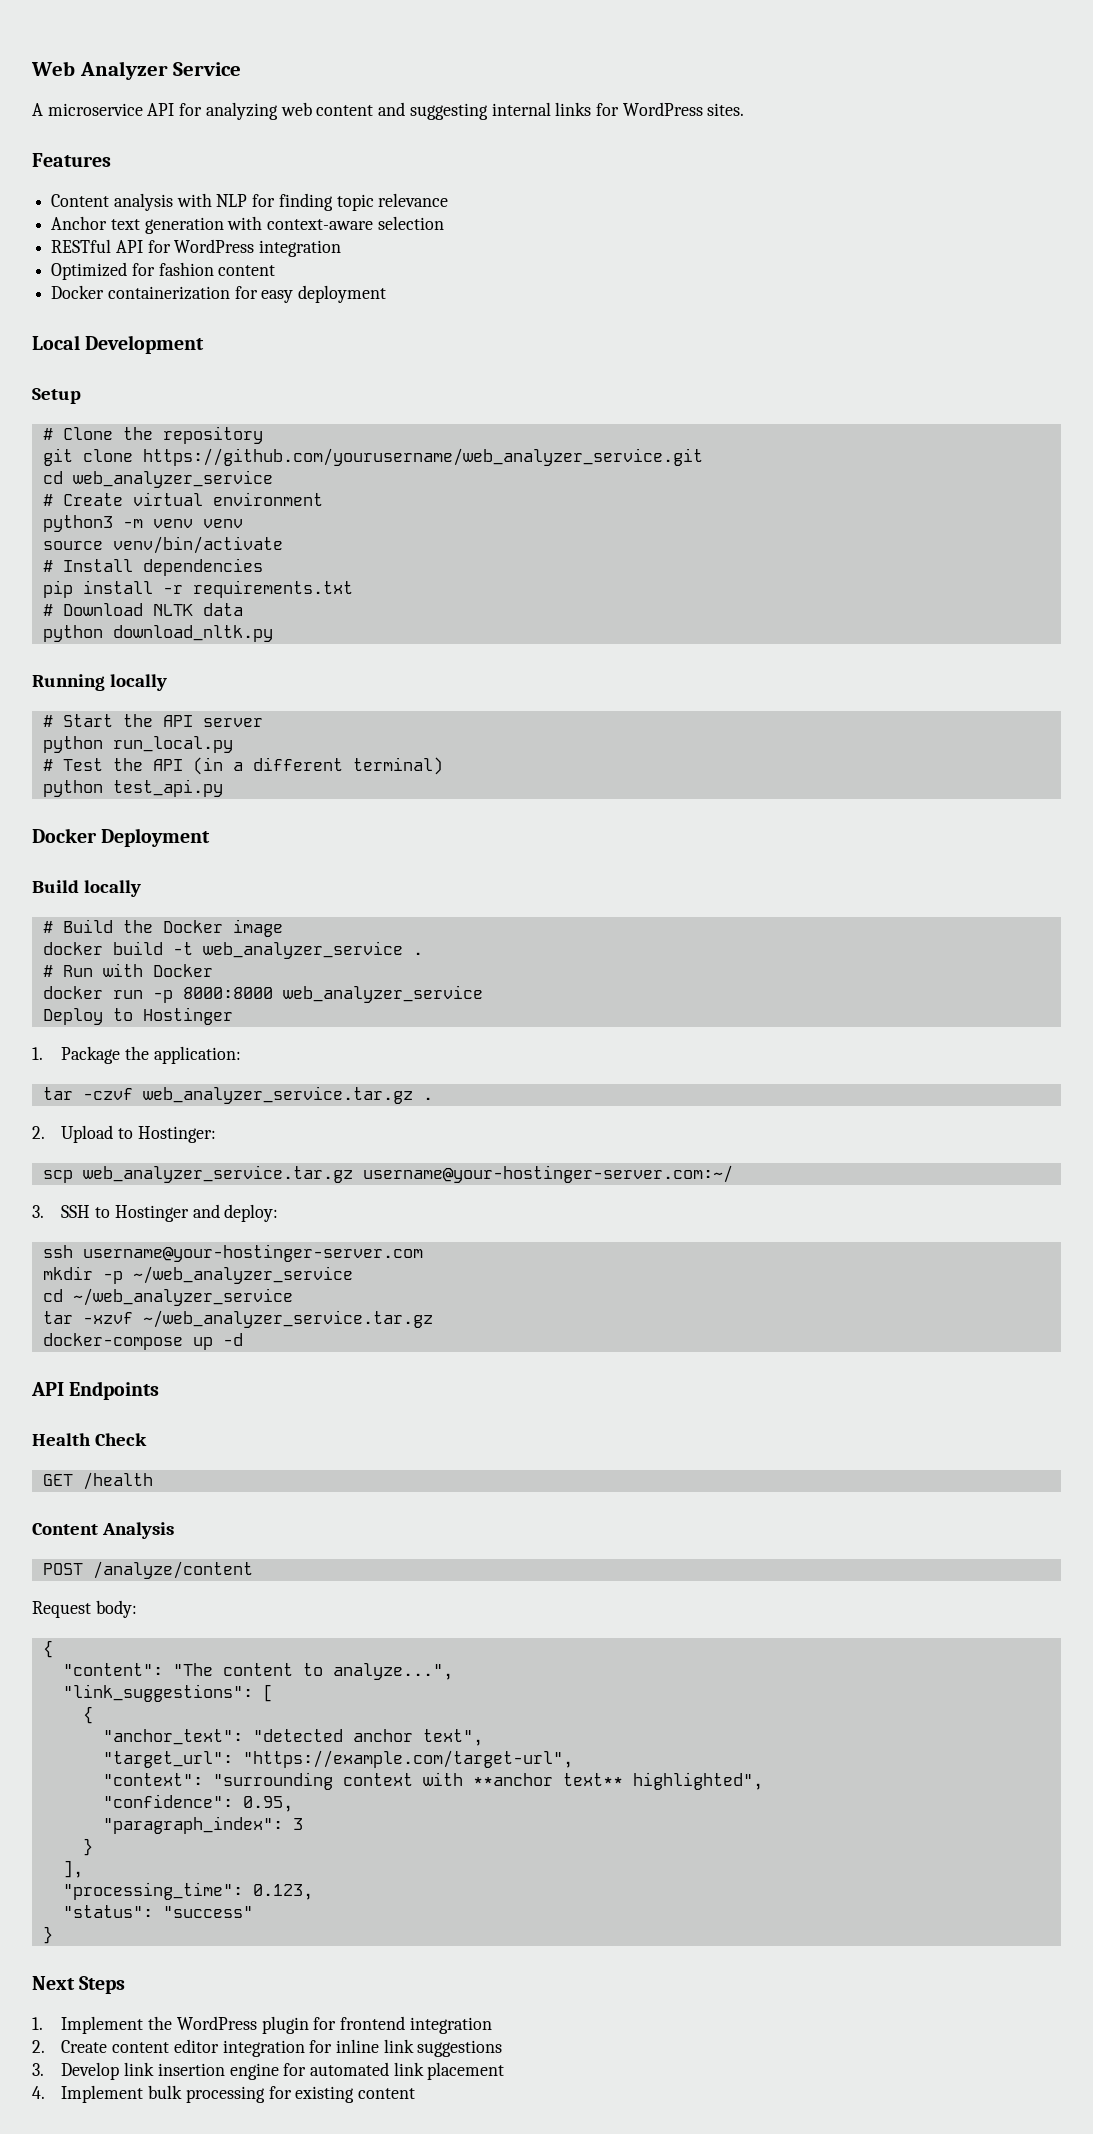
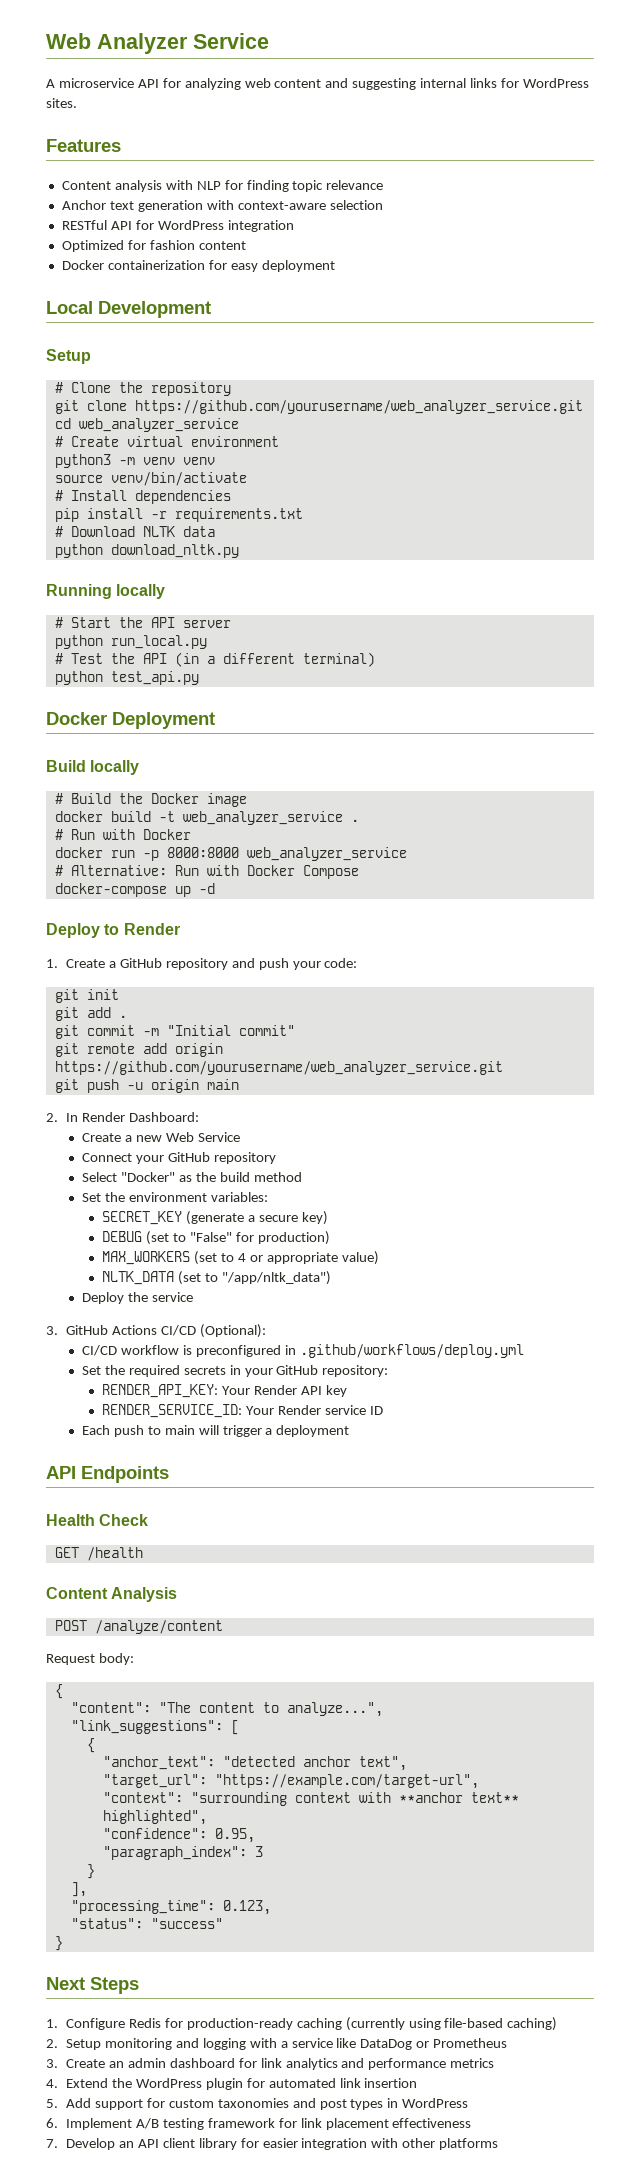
- Deploy to Hostinger
- 1. Package the application:
- tar -czvf web_analyzer_service.tar.gz .
- 2. Upload to Hostinger:
- scp web_analyzer_service.tar.gz username@your-hostinger-server.com:~/
- 3. SSH to Hostinger and deploy:
- ssh username@your-hostinger-server.com
- mkdir -p ~/web_analyzer_service
- cd ~/web_analyzer_service
- tar -xzvf ~/web_analyzer_service.tar.gz
+ # Alternative: Run with Docker Compose
  docker-compose up -d
+ Deploy to Render
+ 1. Create a GitHub repository and push your code:
+ git init
+ git add .
+ git commit -m "Initial commit"
+ git remote add origin https://github.com/yourusername/web_analyzer_service.git
+ git push -u origin main
+ 2. In Render Dashboard:
+ Create a new Web Service
+ Connect your GitHub repository
+ Select "Docker" as the build method
+ Set the environment variables:
+ SECRET_KEY (generate a secure key)
+ DEBUG (set to "False" for production)
+ MAX_WORKERS (set to 4 or appropriate value)
+ NLTK_DATA (set to "/app/nltk_data")
+ Deploy the service
+ 3. GitHub Actions CI/CD (Optional):
+ CI/CD workflow is preconfigured in .github/workflows/deploy.yml
+ Set the required secrets in your GitHub repository:
+ RENDER_API_KEY: Your Render API key
+ RENDER_SERVICE_ID: Your Render service ID
+ Each push to main will trigger a deployment
- 1. Implement the WordPress plugin for frontend integration
- 2. Create content editor integration for inline link suggestions
- 3. Develop link insertion engine for automated link placement
- 4. Implement bulk processing for existing content
+ 1. Configure Redis for production-ready caching (currently using file-based caching)
+ 2. Setup monitoring and logging with a service like DataDog or Prometheus
+ 3. Create an admin dashboard for link analytics and performance metrics
+ 4. Extend the WordPress plugin for automated link insertion
+ 5. Add support for custom taxonomies and post types in WordPress
+ 6. Implement A/B testing framework for link placement effectiveness
+ 7. Develop an API client library for easier integration with other platforms

